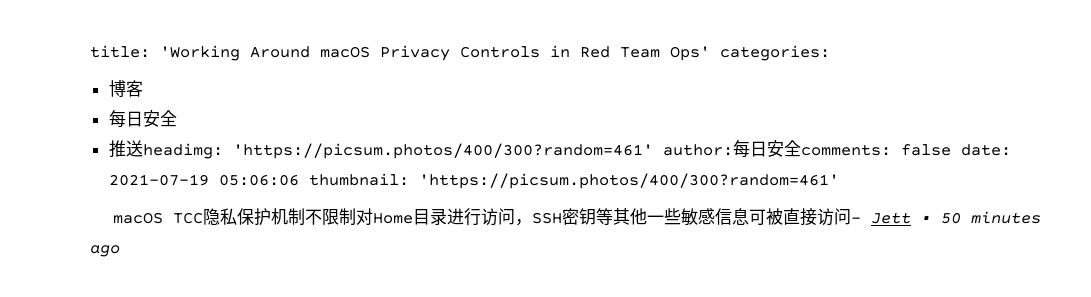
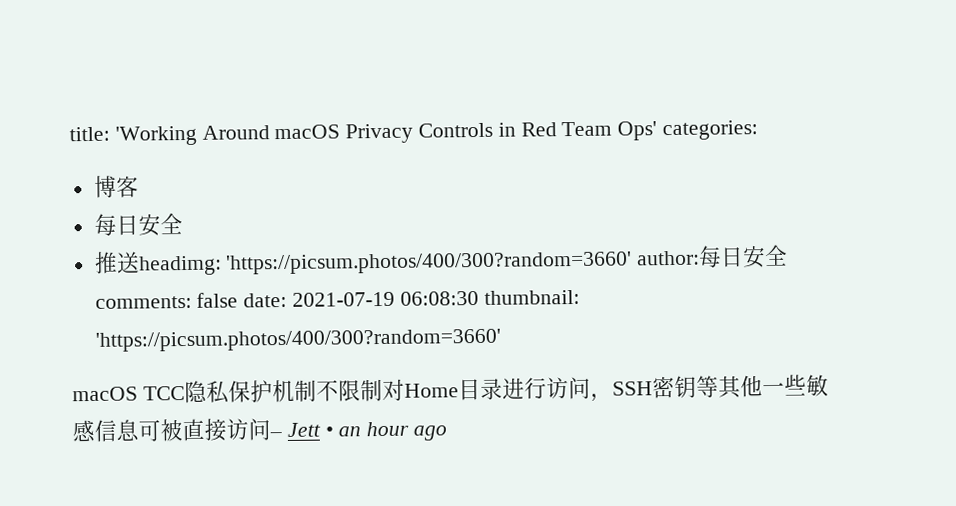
- 推送headimg: 'https://picsum.photos/400/300?random=461' author:每日安全comments: false date: 2021-07-19 05:06:06 thumbnail: 'https://picsum.photos/400/300?random=461'
+ 推送headimg: 'https://picsum.photos/400/300?random=3660' author:每日安全comments: false date: 2021-07-19 06:08:30 thumbnail: 'https://picsum.photos/400/300?random=3660'
- macOS TCC隐私保护机制不限制对Home目录进行访问，SSH密钥等其他一些敏感信息可被直接访问– Jett • 50 minutes ago
+ macOS TCC隐私保护机制不限制对Home目录进行访问，SSH密钥等其他一些敏感信息可被直接访问– Jett • an hour ago

